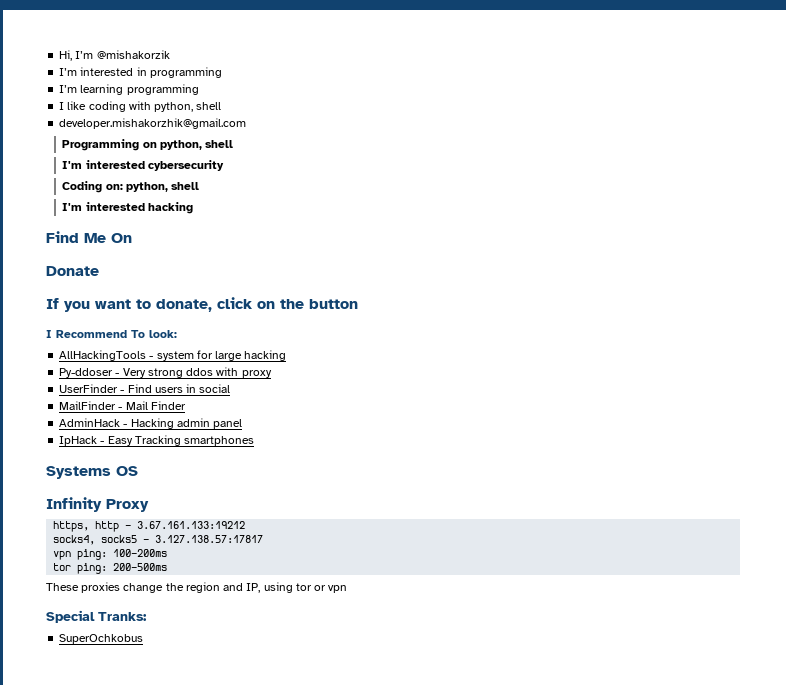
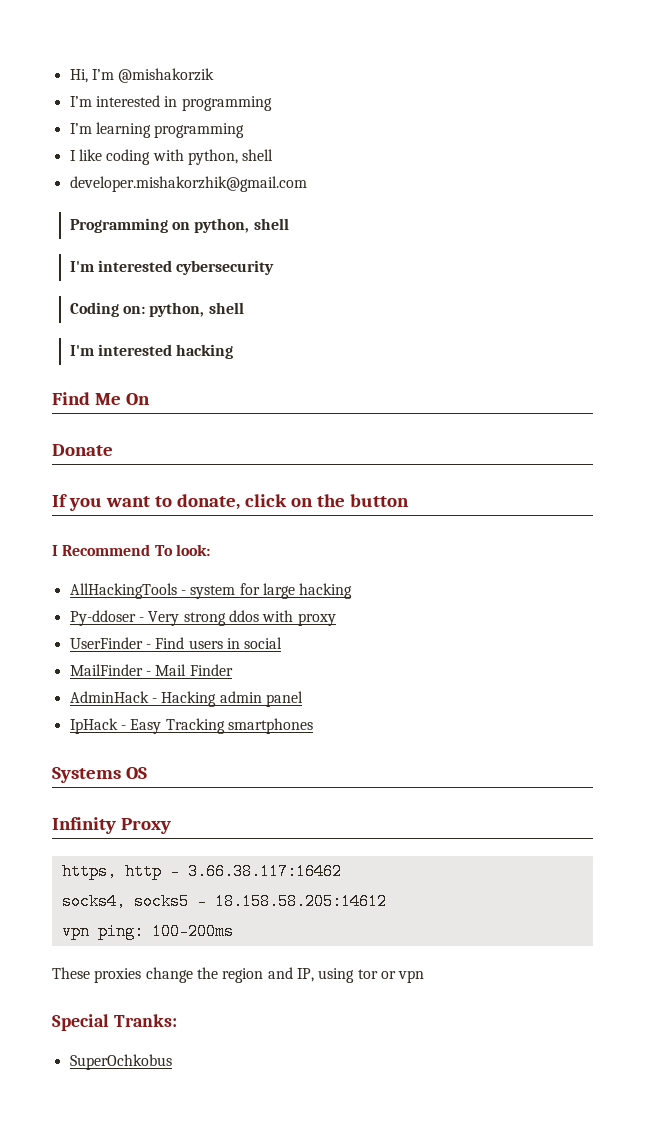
- https, http - 3.67.161.133:19212
+ https, http - 3.66.38.117:16462
- socks4, socks5 - 3.127.138.57:17817
+ socks4, socks5 - 18.158.58.205:14612
- tor ping: 200-500ms

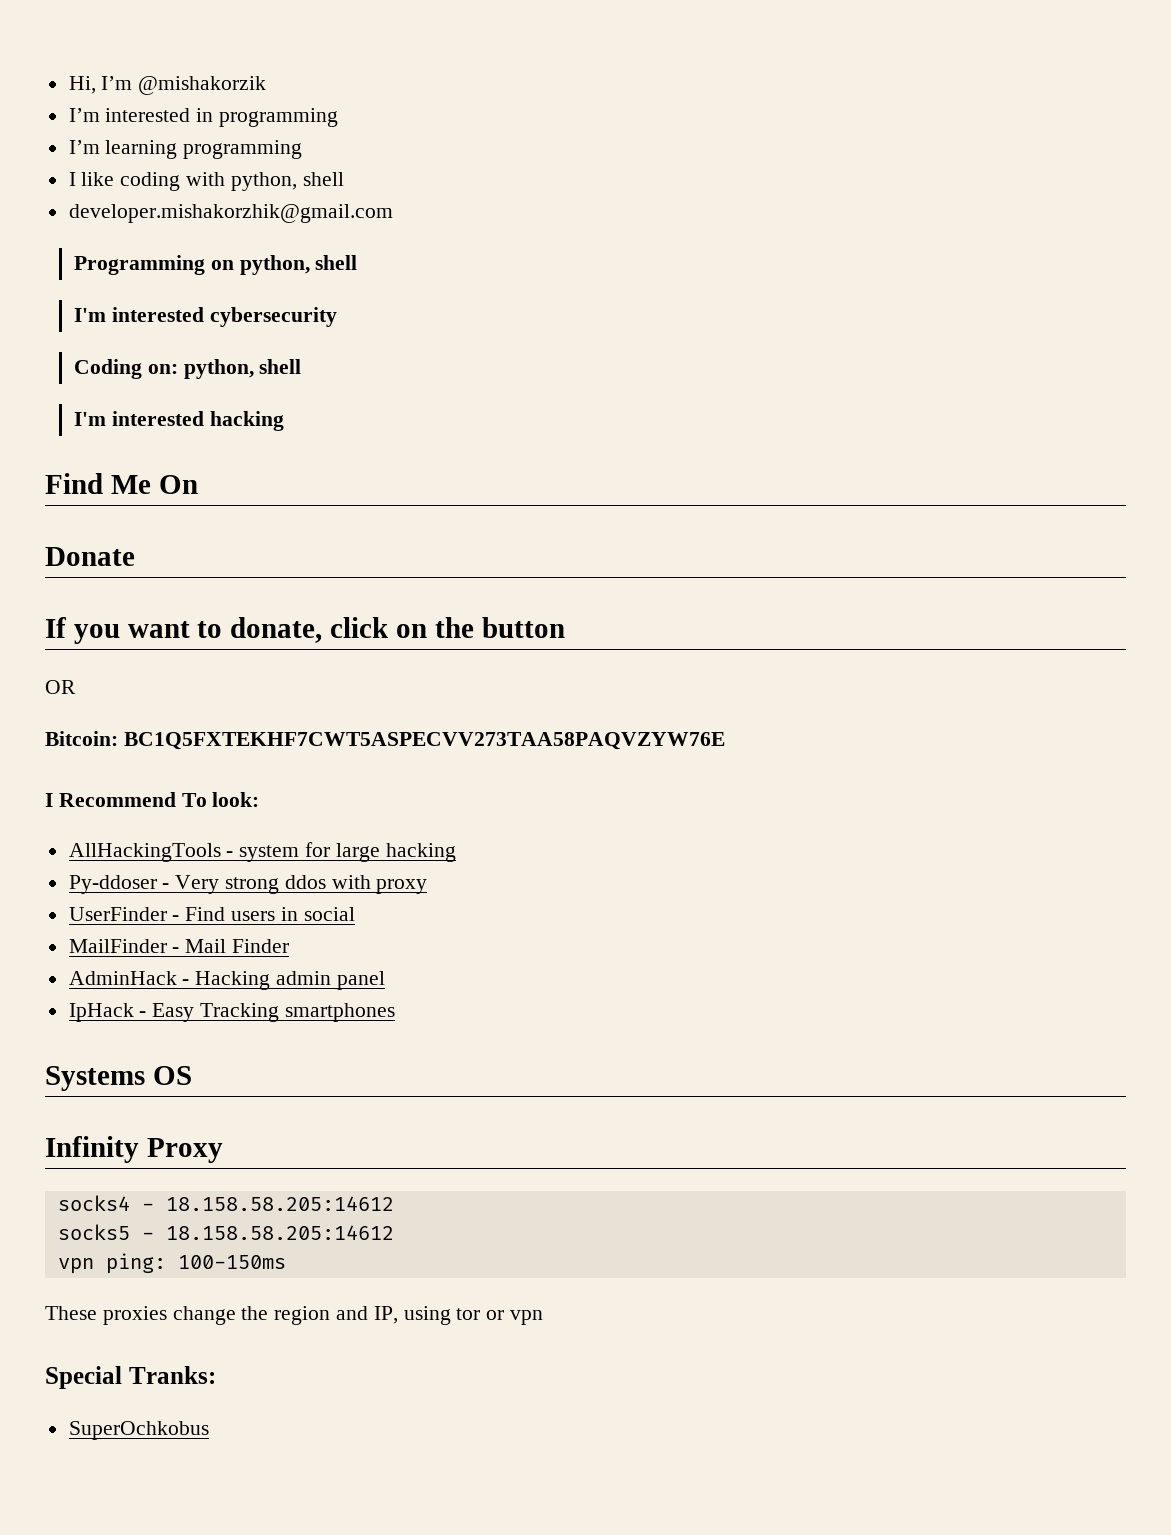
+ OR
+ Bitcoin: BC1Q5FXTEKHF7CWT5ASPECVV273TAA58PAQVZYW76E
- https, http - 3.66.38.117:16462
- socks4, socks5 - 18.158.58.205:14612
+ socks4 - 18.158.58.205:14612
+ socks5 - 18.158.58.205:14612
- vpn ping: 100-200ms
+ vpn ping: 100-150ms

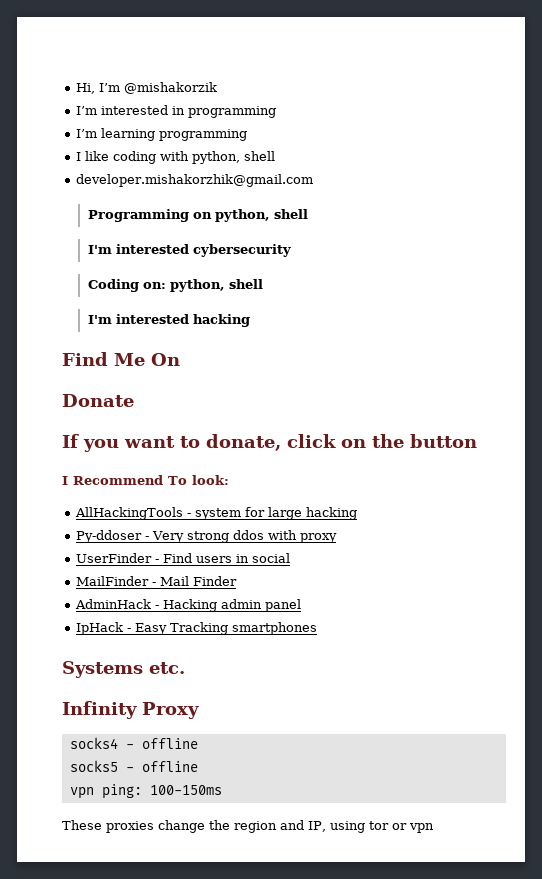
- OR
- Bitcoin: BC1Q5FXTEKHF7CWT5ASPECVV273TAA58PAQVZYW76E
- Systems OS
+ Systems etc.
- socks4 - 18.158.58.205:14612
+ socks4 - offline
- socks5 - 18.158.58.205:14612
+ socks5 - offline
- Special Tranks:
- SuperOchkobus

